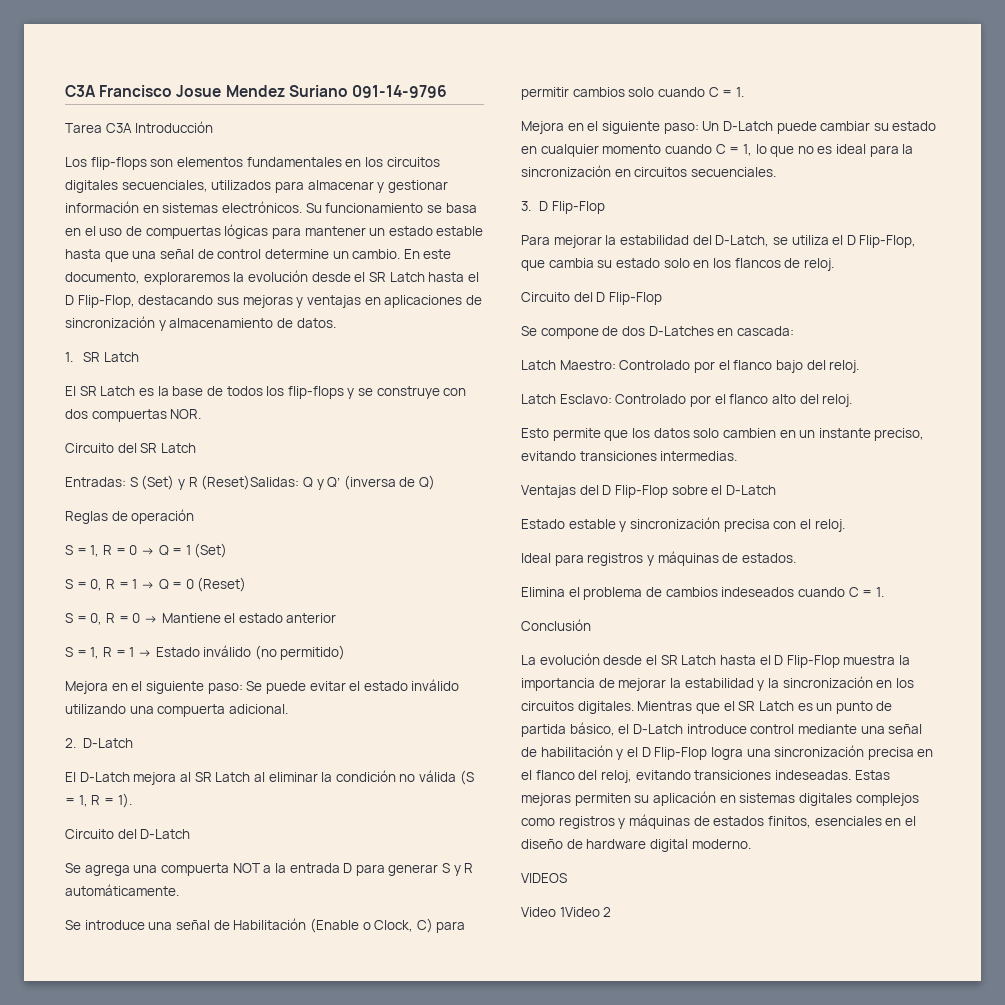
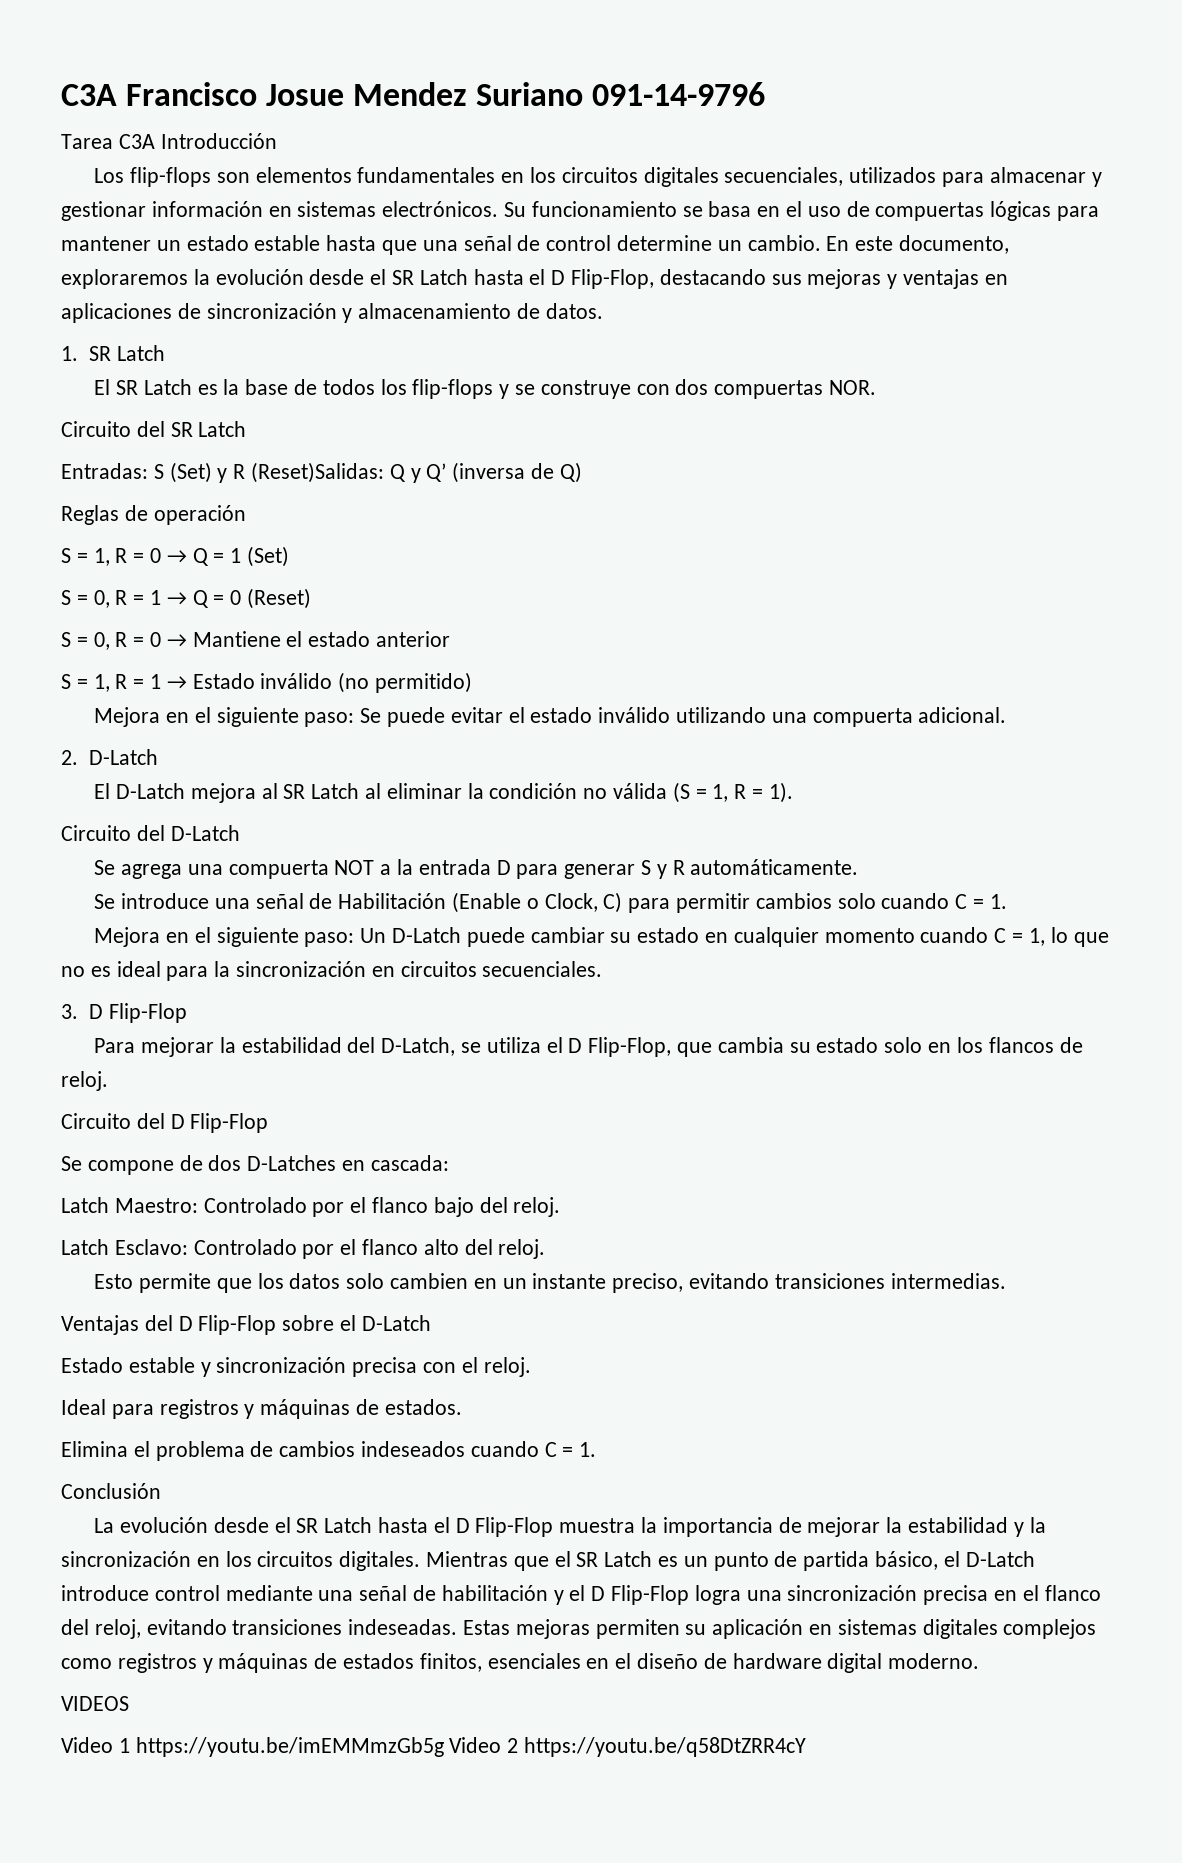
- Video 1Video 2
+ Video 1 https://youtu.be/imEMMmzGb5g Video 2 https://youtu.be/q58DtZRR4cY

